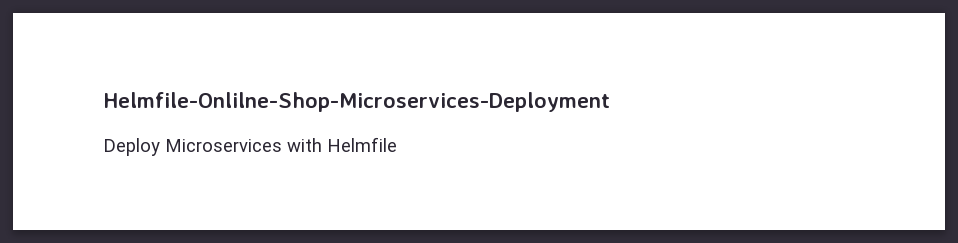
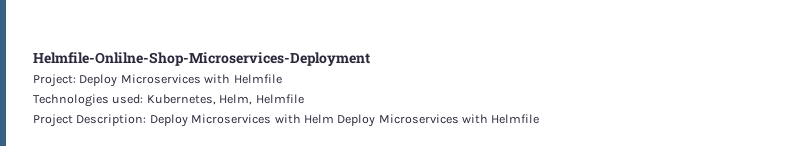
- Deploy Microservices with Helmfile
+ Project: Deploy Microservices with Helmfile
+ Technologies used: Kubernetes, Helm, Helmfile
+ Project Description: Deploy Microservices with Helm Deploy Microservices with Helmfile

